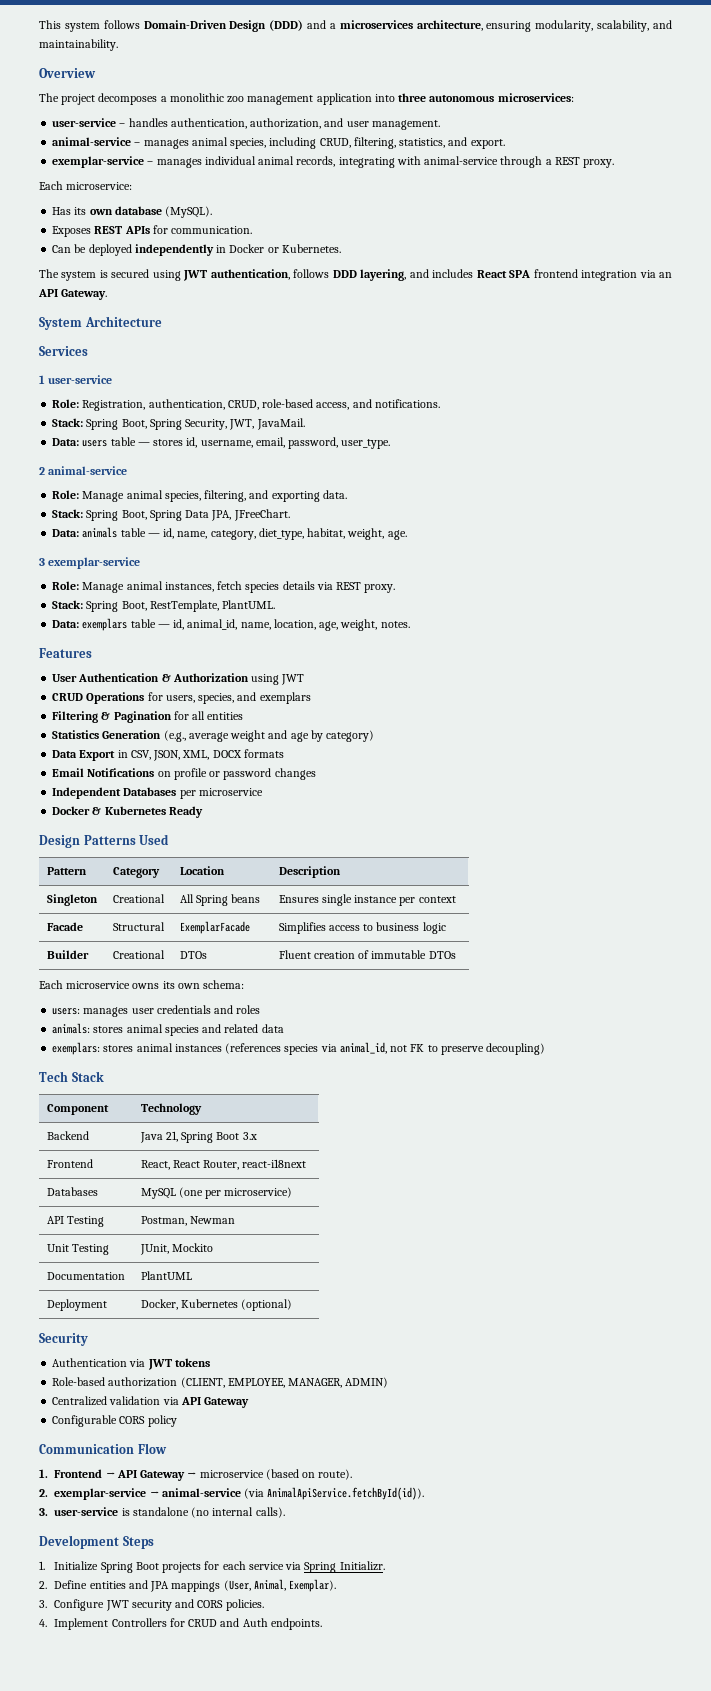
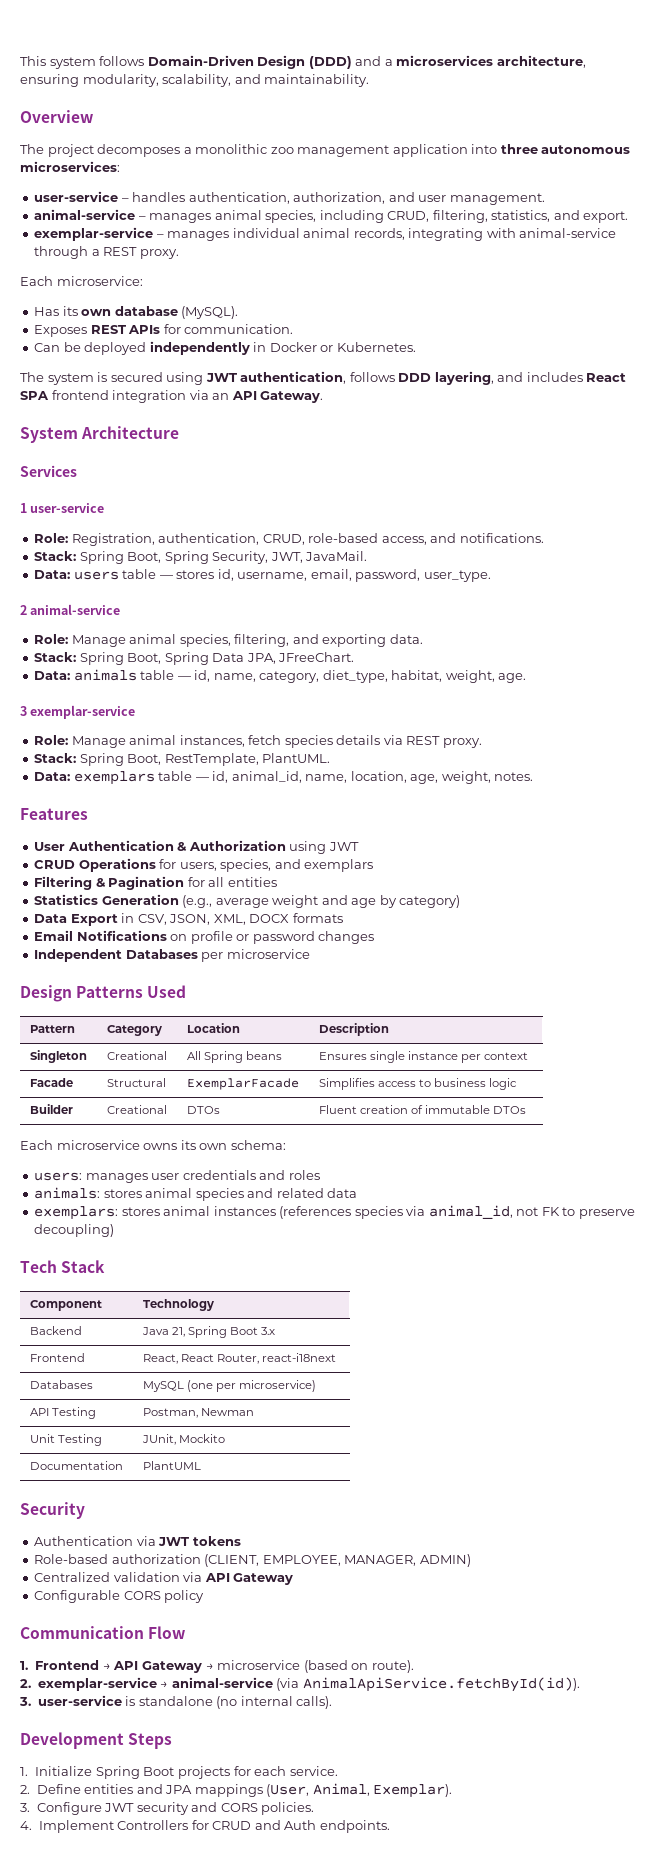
- Docker & Kubernetes Ready
- Deployment | Docker, Kubernetes (optional)
- 1. Initialize Spring Boot projects for each service via Spring Initializr.
+ 1. Initialize Spring Boot projects for each service.

